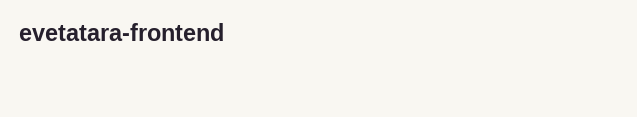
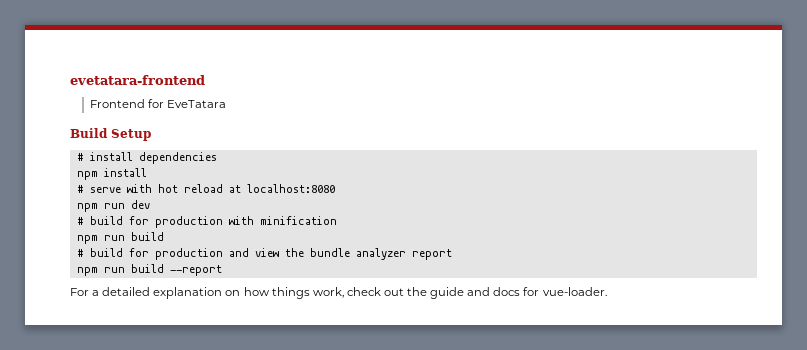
+ Frontend for EveTatara
+ Build Setup
+ # install dependencies
+ npm install
+ # serve with hot reload at localhost:8080
+ npm run dev
+ # build for production with minification
+ npm run build
+ # build for production and view the bundle analyzer report
+ npm run build --report
+ For a detailed explanation on how things work, check out the guide and docs for vue-loader.

